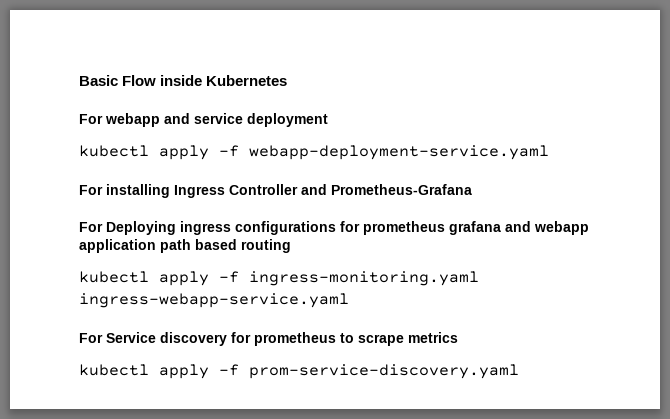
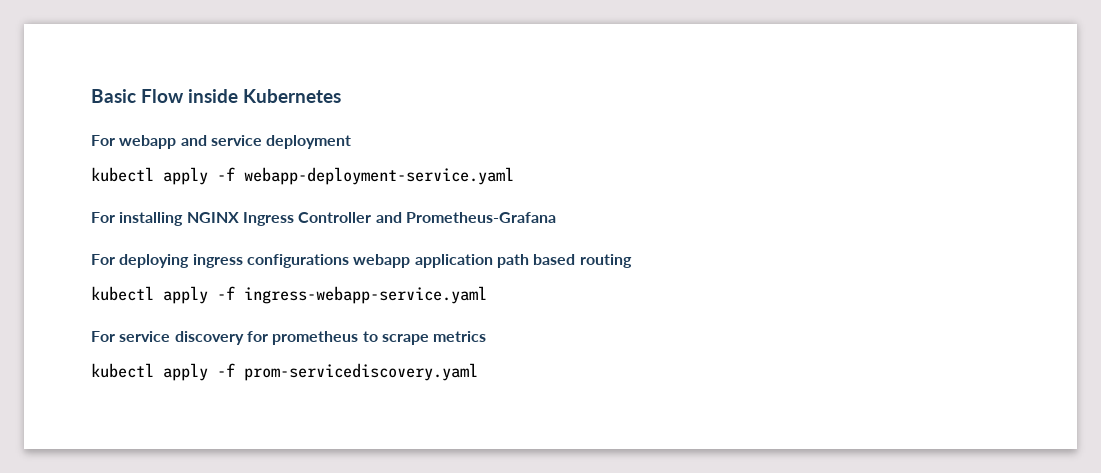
- For installing Ingress Controller and Prometheus-Grafana
+ For installing NGINX Ingress Controller and Prometheus-Grafana
- For Deploying ingress configurations for prometheus grafana and webapp application path based routing
+ For deploying ingress configurations webapp application path based routing
- kubectl apply -f ingress-monitoring.yaml ingress-webapp-service.yaml
+ kubectl apply -f ingress-webapp-service.yaml
- For Service discovery for prometheus to scrape metrics
+ For service discovery for prometheus to scrape metrics
- kubectl apply -f prom-service-discovery.yaml
+ kubectl apply -f prom-servicediscovery.yaml

